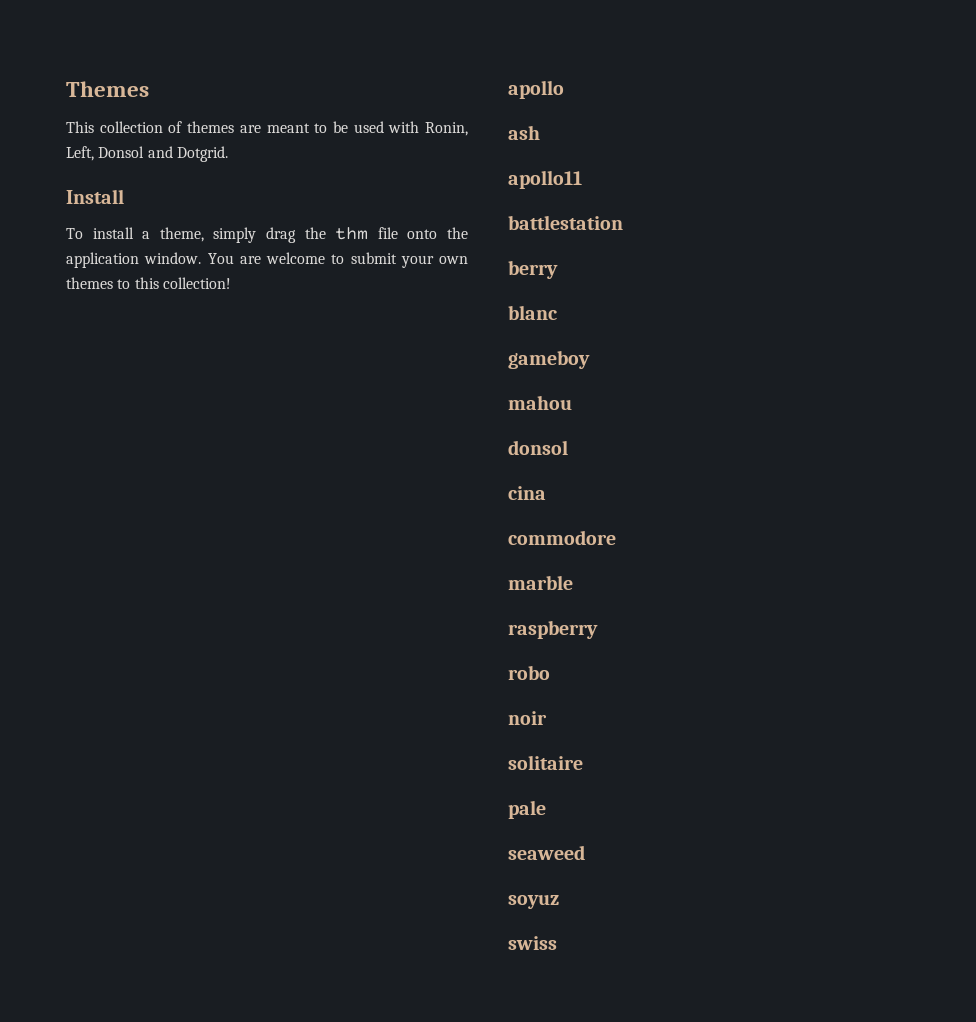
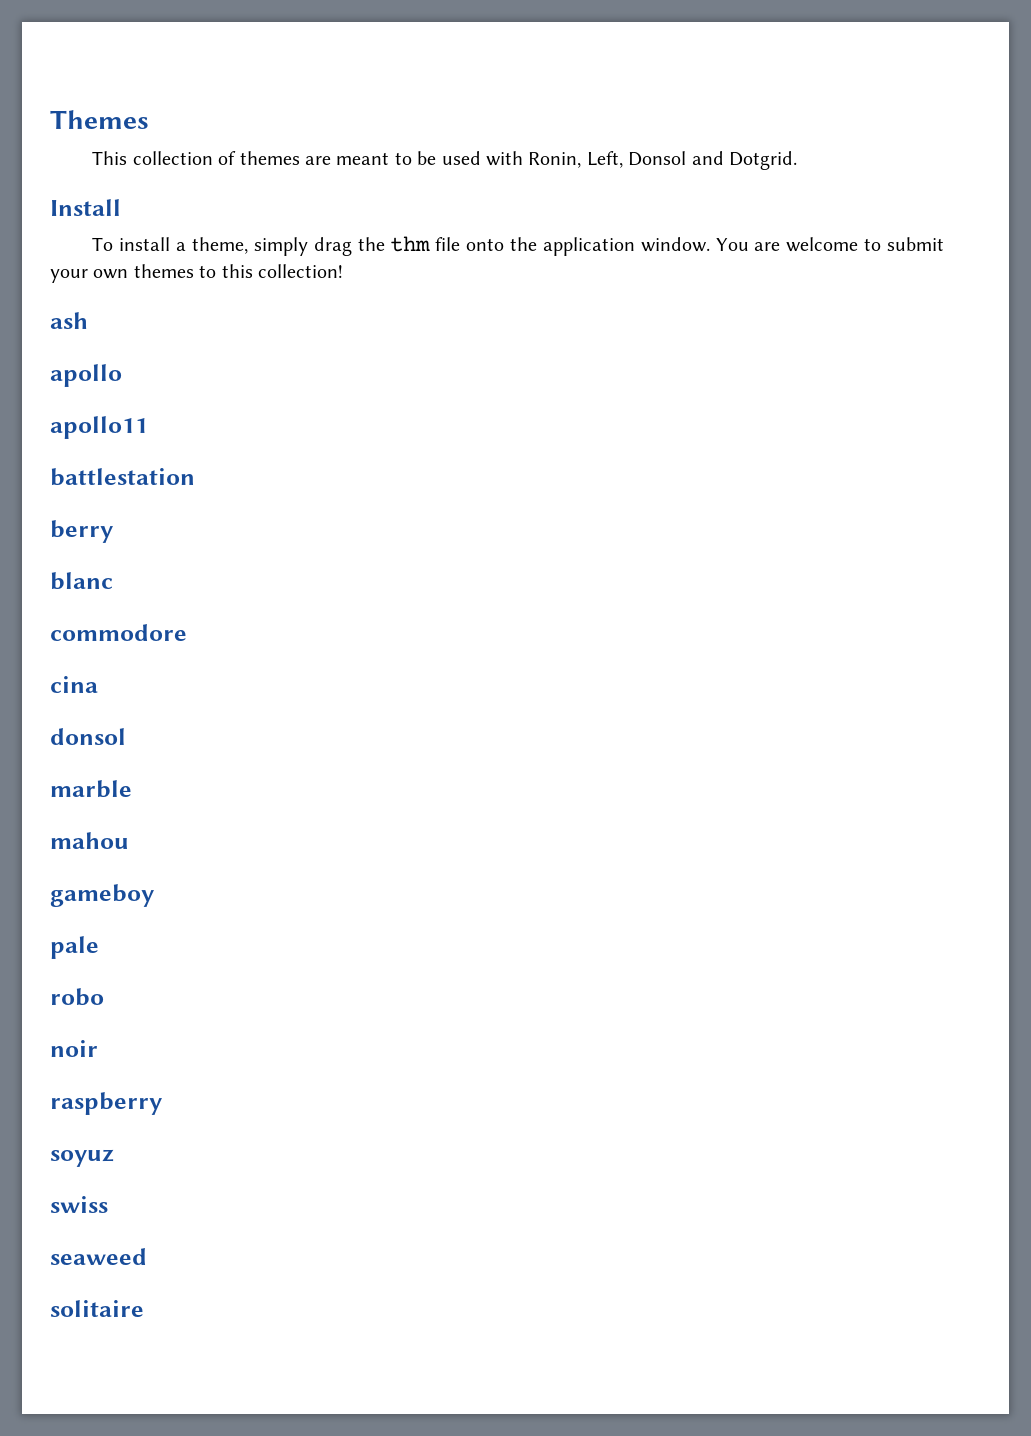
+ ash
- ash
+ commodore
+ cina
+ donsol
+ marble
+ mahou
  gameboy
- mahou
- donsol
- cina
- commodore
- marble
- raspberry
+ pale
- solitaire
- pale
- seaweed
+ raspberry
+ seaweed
+ solitaire

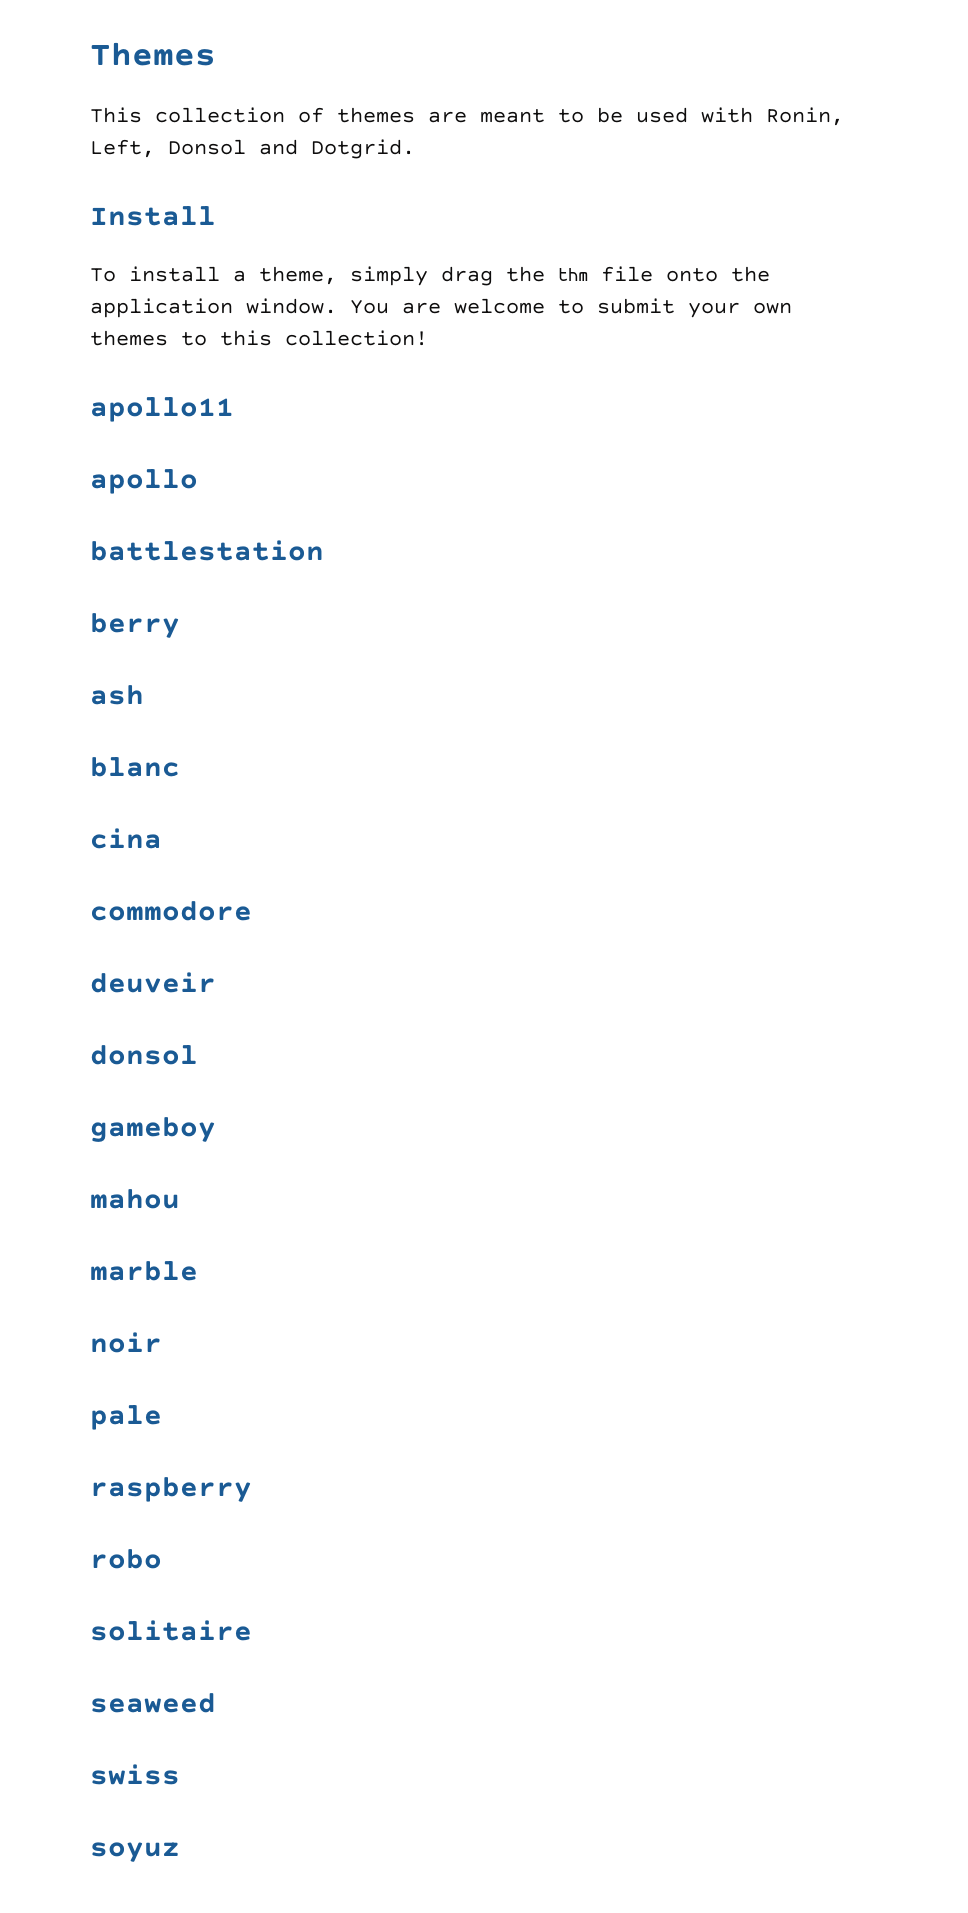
- ash
+ apollo11
- apollo11
+ ash
+ cina
- cina
+ deuveir
- marble
+ gameboy
- gameboy
+ marble
+ noir
+ raspberry
- noir
- raspberry
- soyuz
+ solitaire
+ seaweed
- seaweed
- solitaire
+ soyuz

